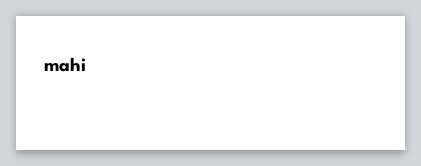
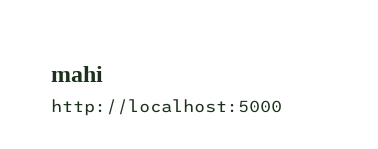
+ http://localhost:5000

